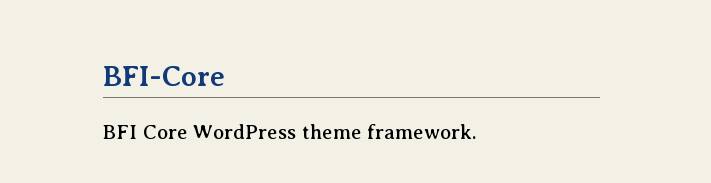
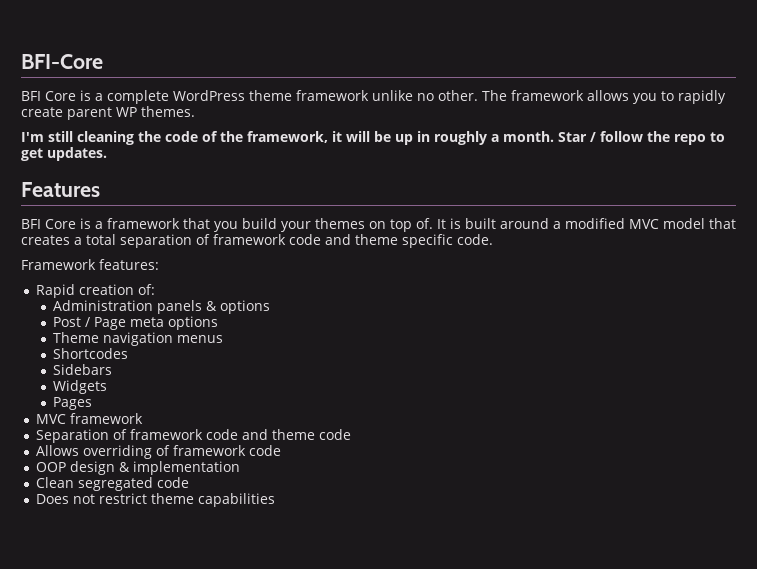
- BFI Core WordPress theme framework.
+ BFI Core is a complete WordPress theme framework unlike no other. The framework allows you to rapidly create parent WP themes.
+ I'm still cleaning the code of the framework, it will be up in roughly a month. Star / follow the repo to get updates.
+ Features
+ BFI Core is a framework that you build your themes on top of. It is built around a modified MVC model that creates a total separation of framework code and theme specific code.
+ Framework features:
+ Rapid creation of:
+ Administration panels & options
+ Post / Page meta options
+ Theme navigation menus
+ Shortcodes
+ Sidebars
+ Widgets
+ Pages
+ MVC framework
+ Separation of framework code and theme code
+ Allows overriding of framework code
+ OOP design & implementation
+ Clean segregated code
+ Does not restrict theme capabilities

